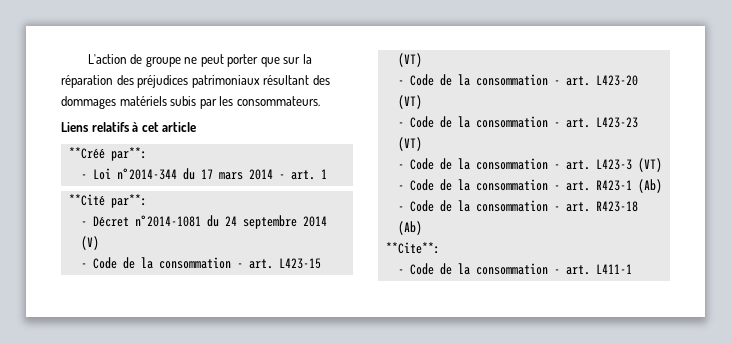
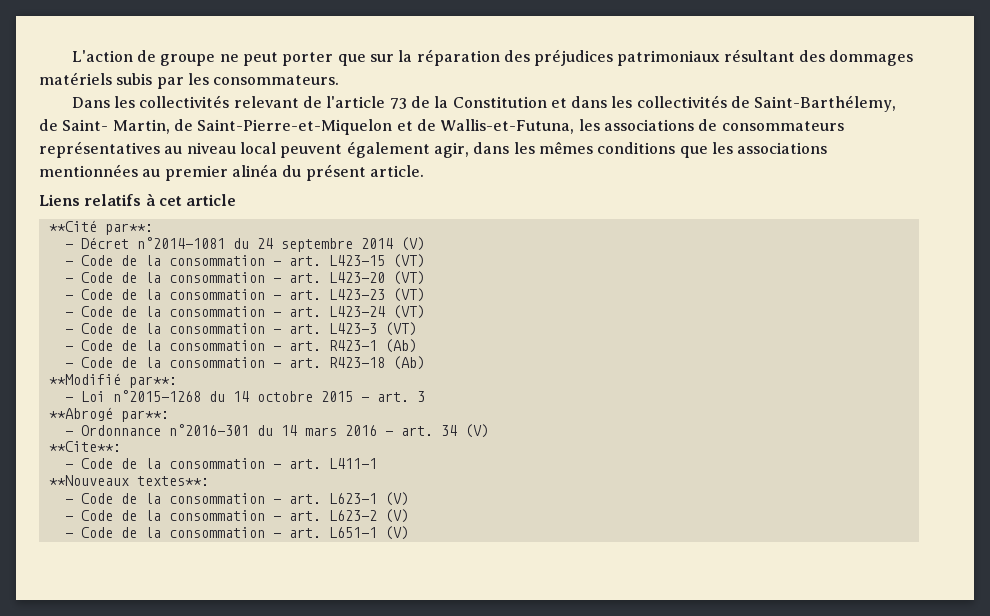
+ Dans les collectivités relevant de l'article 73 de la Constitution et dans les collectivités de Saint-Barthélemy, de Saint- Martin, de Saint-Pierre-et-Miquelon et de Wallis-et-Futuna, les associations de consommateurs représentatives au niveau local peuvent également agir, dans les mêmes conditions que les associations mentionnées au premier alinéa du présent article.
- **Créé par**:
- - Loi n°2014-344 du 17 mars 2014 - art. 1
+ - Code de la consommation - art. L423-24 (VT)
+ **Modifié par**:
+ - Loi n°2015-1268 du 14 octobre 2015 - art. 3
+ **Abrogé par**:
+ - Ordonnance n°2016-301 du 14 mars 2016 - art. 34 (V)
+ **Nouveaux textes**:
+ - Code de la consommation - art. L623-1 (V)
+ - Code de la consommation - art. L623-2 (V)
+ - Code de la consommation - art. L651-1 (V)

